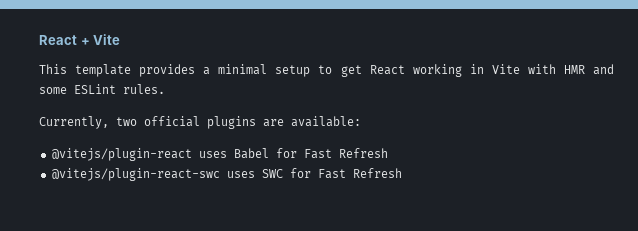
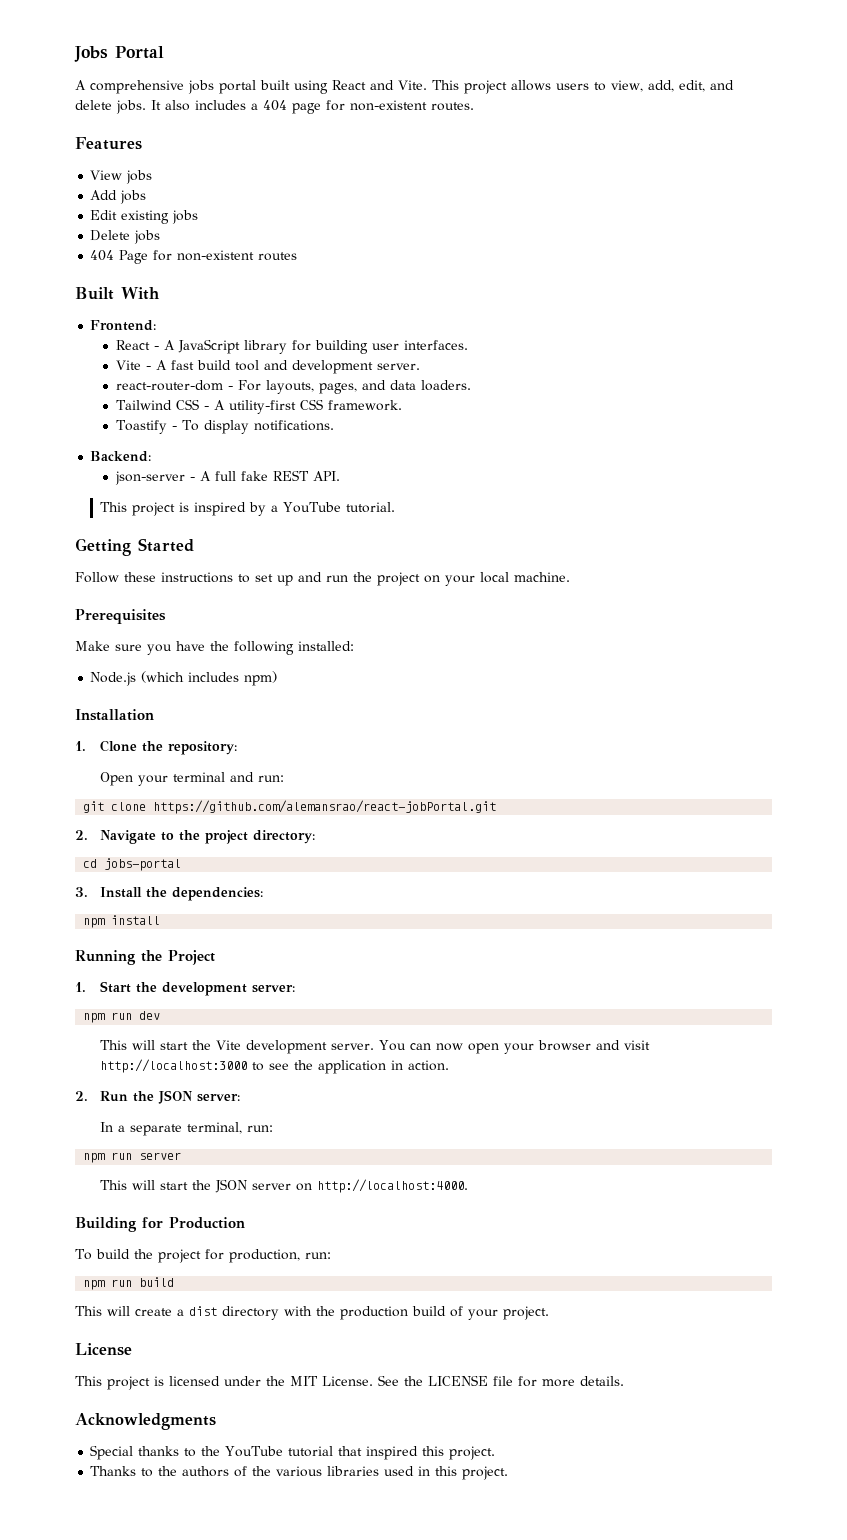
- React + Vite
- This template provides a minimal setup to get React working in Vite with HMR and some ESLint rules.
- Currently, two official plugins are available:
- @vitejs/plugin-react uses Babel for Fast Refresh
- @vitejs/plugin-react-swc uses SWC for Fast Refresh
+ Jobs Portal
+ A comprehensive jobs portal built using React and Vite. This project allows users to view, add, edit, and delete jobs. It also includes a 404 page for non-existent routes.
+ Features
+ View jobs
+ Add jobs
+ Edit existing jobs
+ Delete jobs
+ 404 Page for non-existent routes
+ Built With
+ Frontend:
+ React - A JavaScript library for building user interfaces.
+ Vite - A fast build tool and development server.
+ react-router-dom - For layouts, pages, and data loaders.
+ Tailwind CSS - A utility-first CSS framework.
+ Toastify - To display notifications.
+ Backend:
+ json-server - A full fake REST API.
+ This project is inspired by a YouTube tutorial.
+ Getting Started
+ Follow these instructions to set up and run the project on your local machine.
+ Prerequisites
+ Make sure you have the following installed:
+ Node.js (which includes npm)
+ Installation
+ 1. Clone the repository:
+ Open your terminal and run:
+ git clone https://github.com/alemansrao/react-jobPortal.git
+ 2. Navigate to the project directory:
+ cd jobs-portal
+ 3. Install the dependencies:
+ npm install
+ Running the Project
+ 1. Start the development server:
+ npm run dev
+ This will start the Vite development server. You can now open your browser and visit http://localhost:3000 to see the application in action.
+ 2. Run the JSON server:
+ In a separate terminal, run:
+ npm run server
+ This will start the JSON server on http://localhost:4000.
+ Building for Production
+ To build the project for production, run:
+ npm run build
+ This will create a dist directory with the production build of your project.
+ License
+ This project is licensed under the MIT License. See the LICENSE file for more details.
+ Acknowledgments
+ Special thanks to the YouTube tutorial that inspired this project.
+ Thanks to the authors of the various libraries used in this project.

